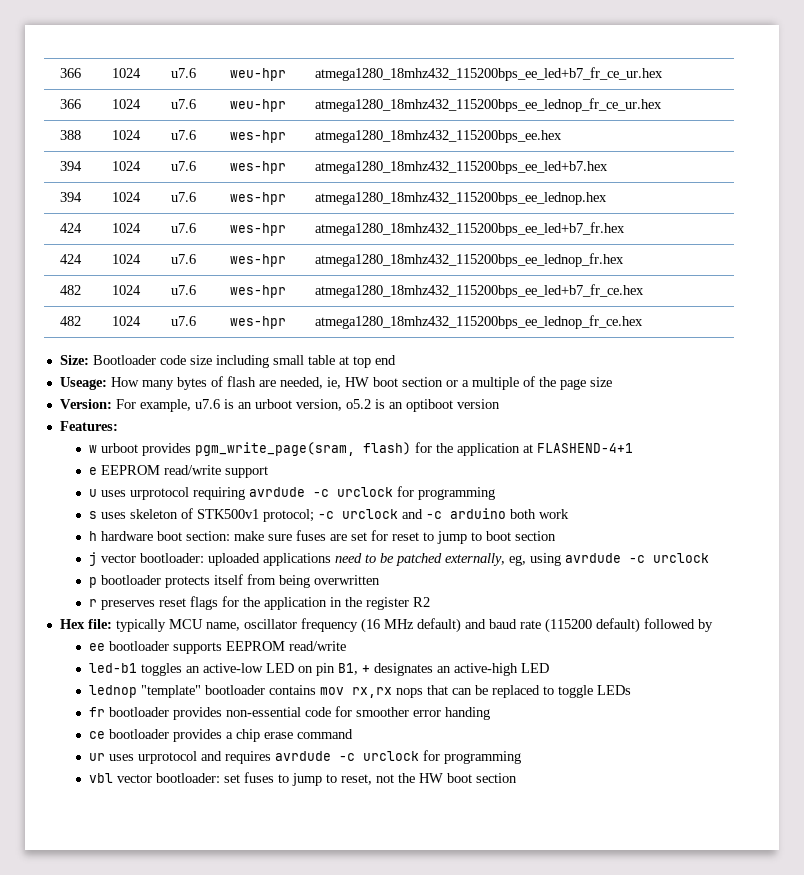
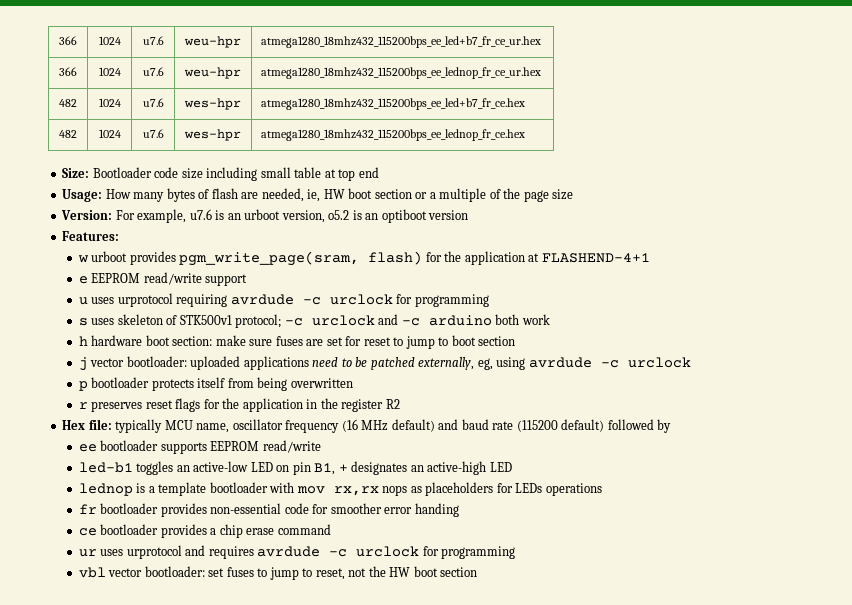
- 388 | 1024 | u7.6 | wes-hpr | atmega1280_18mhz432_115200bps_ee.hex
- 394 | 1024 | u7.6 | wes-hpr | atmega1280_18mhz432_115200bps_ee_led+b7.hex
- 394 | 1024 | u7.6 | wes-hpr | atmega1280_18mhz432_115200bps_ee_lednop.hex
- 424 | 1024 | u7.6 | wes-hpr | atmega1280_18mhz432_115200bps_ee_led+b7_fr.hex
- 424 | 1024 | u7.6 | wes-hpr | atmega1280_18mhz432_115200bps_ee_lednop_fr.hex
- Useage: How many bytes of flash are needed, ie, HW boot section or a multiple of the page size
+ Usage: How many bytes of flash are needed, ie, HW boot section or a multiple of the page size
- lednop "template" bootloader contains mov rx,rx nops that can be replaced to toggle LEDs
+ lednop is a template bootloader with mov rx,rx nops as placeholders for LEDs operations

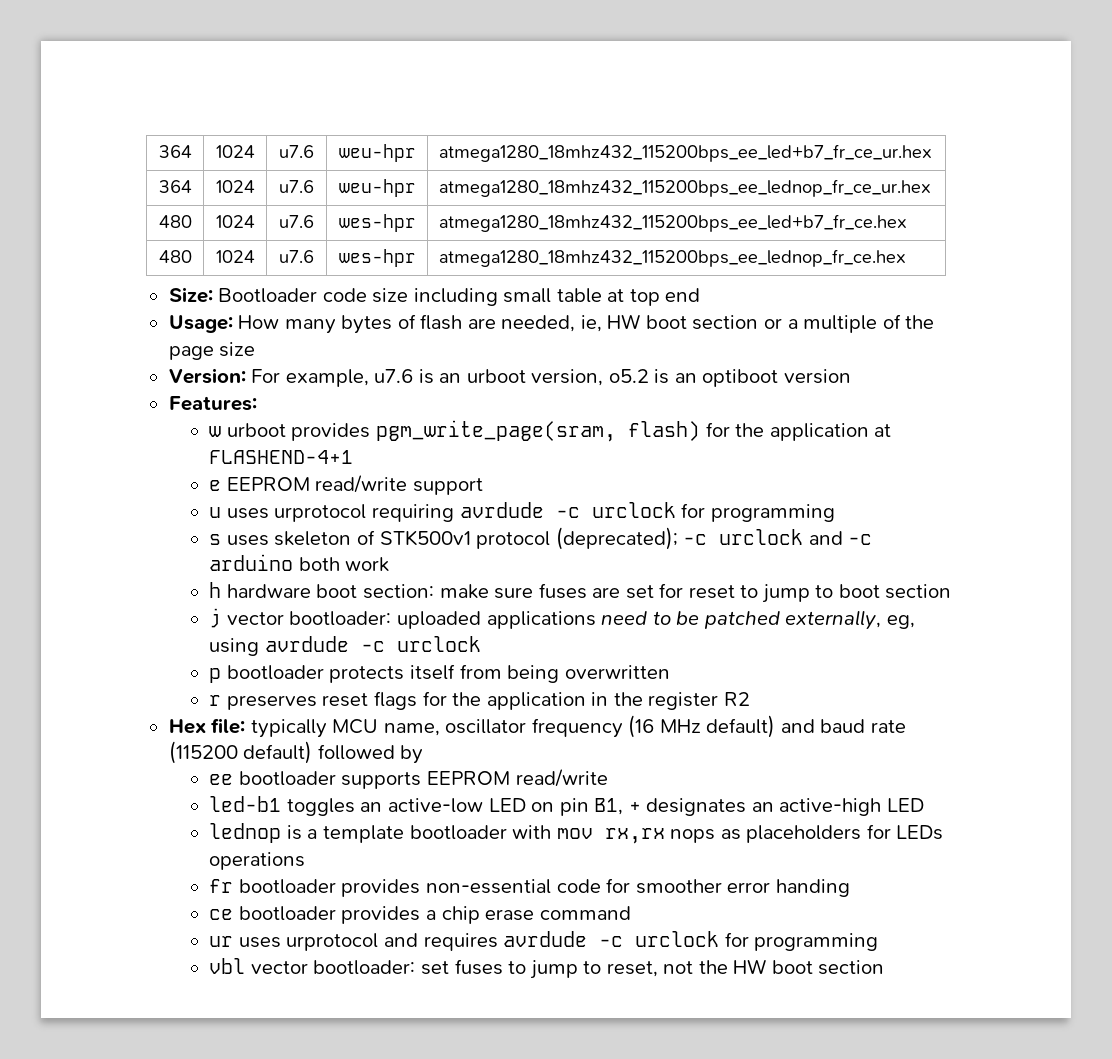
- 366 | 1024 | u7.6 | weu-hpr | atmega1280_18mhz432_115200bps_ee_led+b7_fr_ce_ur.hex
+ 364 | 1024 | u7.6 | weu-hpr | atmega1280_18mhz432_115200bps_ee_led+b7_fr_ce_ur.hex
- 366 | 1024 | u7.6 | weu-hpr | atmega1280_18mhz432_115200bps_ee_lednop_fr_ce_ur.hex
+ 364 | 1024 | u7.6 | weu-hpr | atmega1280_18mhz432_115200bps_ee_lednop_fr_ce_ur.hex
- 482 | 1024 | u7.6 | wes-hpr | atmega1280_18mhz432_115200bps_ee_led+b7_fr_ce.hex
+ 480 | 1024 | u7.6 | wes-hpr | atmega1280_18mhz432_115200bps_ee_led+b7_fr_ce.hex
- 482 | 1024 | u7.6 | wes-hpr | atmega1280_18mhz432_115200bps_ee_lednop_fr_ce.hex
+ 480 | 1024 | u7.6 | wes-hpr | atmega1280_18mhz432_115200bps_ee_lednop_fr_ce.hex
- s uses skeleton of STK500v1 protocol; -c urclock and -c arduino both work
+ s uses skeleton of STK500v1 protocol (deprecated); -c urclock and -c arduino both work

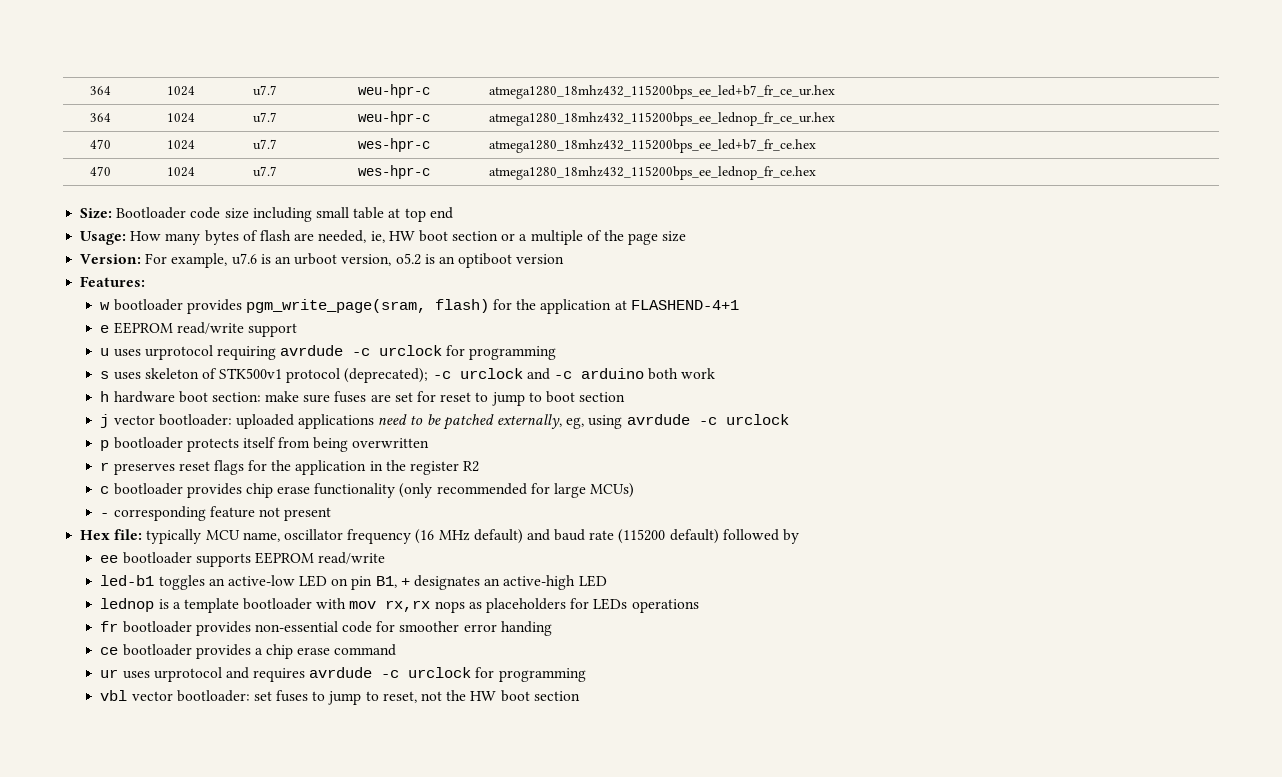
- 364 | 1024 | u7.6 | weu-hpr | atmega1280_18mhz432_115200bps_ee_led+b7_fr_ce_ur.hex
+ 364 | 1024 | u7.7 | weu-hpr-c | atmega1280_18mhz432_115200bps_ee_led+b7_fr_ce_ur.hex
- 364 | 1024 | u7.6 | weu-hpr | atmega1280_18mhz432_115200bps_ee_lednop_fr_ce_ur.hex
+ 364 | 1024 | u7.7 | weu-hpr-c | atmega1280_18mhz432_115200bps_ee_lednop_fr_ce_ur.hex
- 480 | 1024 | u7.6 | wes-hpr | atmega1280_18mhz432_115200bps_ee_led+b7_fr_ce.hex
+ 470 | 1024 | u7.7 | wes-hpr-c | atmega1280_18mhz432_115200bps_ee_led+b7_fr_ce.hex
- 480 | 1024 | u7.6 | wes-hpr | atmega1280_18mhz432_115200bps_ee_lednop_fr_ce.hex
+ 470 | 1024 | u7.7 | wes-hpr-c | atmega1280_18mhz432_115200bps_ee_lednop_fr_ce.hex
- w urboot provides pgm_write_page(sram, flash) for the application at FLASHEND-4+1
+ w bootloader provides pgm_write_page(sram, flash) for the application at FLASHEND-4+1
+ c bootloader provides chip erase functionality (only recommended for large MCUs)
+ - corresponding feature not present

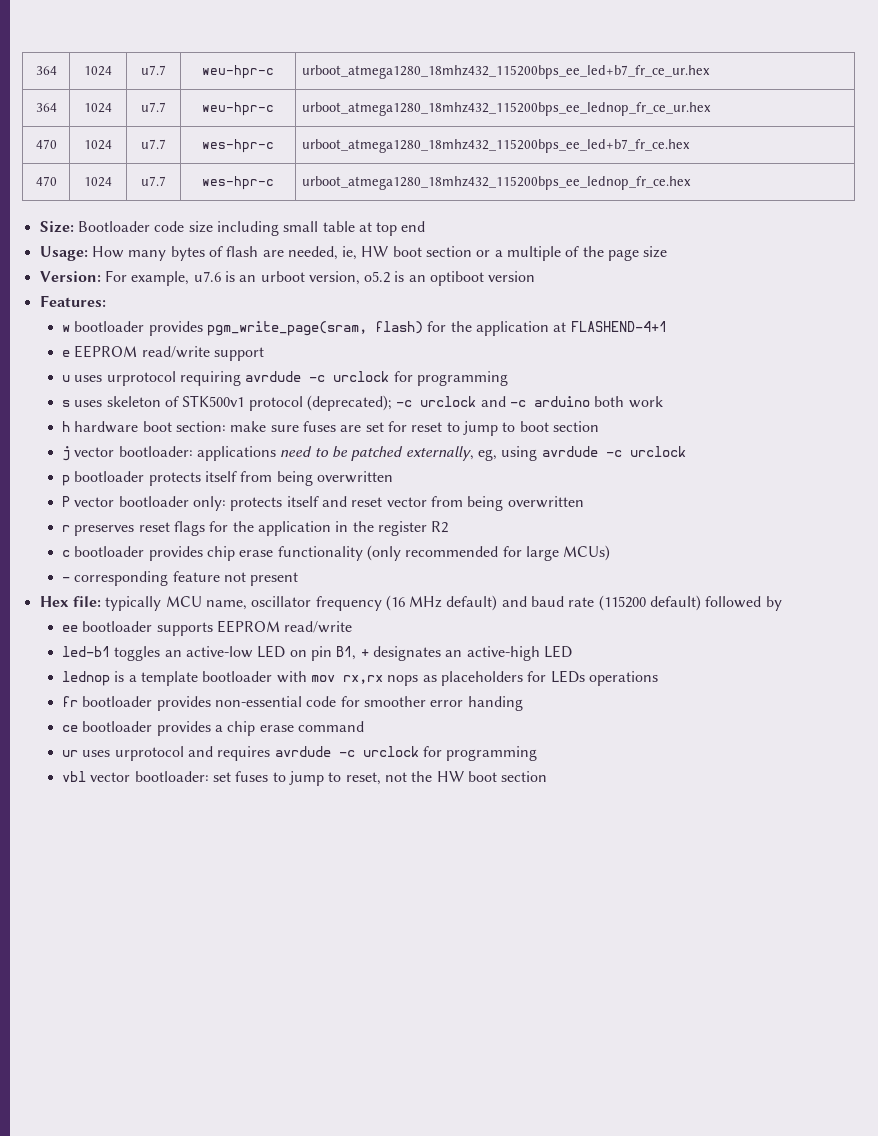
- 364 | 1024 | u7.7 | weu-hpr-c | atmega1280_18mhz432_115200bps_ee_led+b7_fr_ce_ur.hex
- 364 | 1024 | u7.7 | weu-hpr-c | atmega1280_18mhz432_115200bps_ee_lednop_fr_ce_ur.hex
- 470 | 1024 | u7.7 | wes-hpr-c | atmega1280_18mhz432_115200bps_ee_led+b7_fr_ce.hex
- 470 | 1024 | u7.7 | wes-hpr-c | atmega1280_18mhz432_115200bps_ee_lednop_fr_ce.hex
+ 364 | 1024 | u7.7 | weu-hpr-c | urboot_atmega1280_18mhz432_115200bps_ee_led+b7_fr_ce_ur.hex
+ 364 | 1024 | u7.7 | weu-hpr-c | urboot_atmega1280_18mhz432_115200bps_ee_lednop_fr_ce_ur.hex
+ 470 | 1024 | u7.7 | wes-hpr-c | urboot_atmega1280_18mhz432_115200bps_ee_led+b7_fr_ce.hex
+ 470 | 1024 | u7.7 | wes-hpr-c | urboot_atmega1280_18mhz432_115200bps_ee_lednop_fr_ce.hex
- j vector bootloader: uploaded applications need to be patched externally, eg, using avrdude -c urclock
+ j vector bootloader: applications need to be patched externally, eg, using avrdude -c urclock
+ P vector bootloader only: protects itself and reset vector from being overwritten

